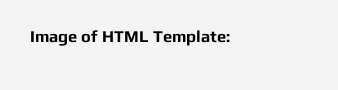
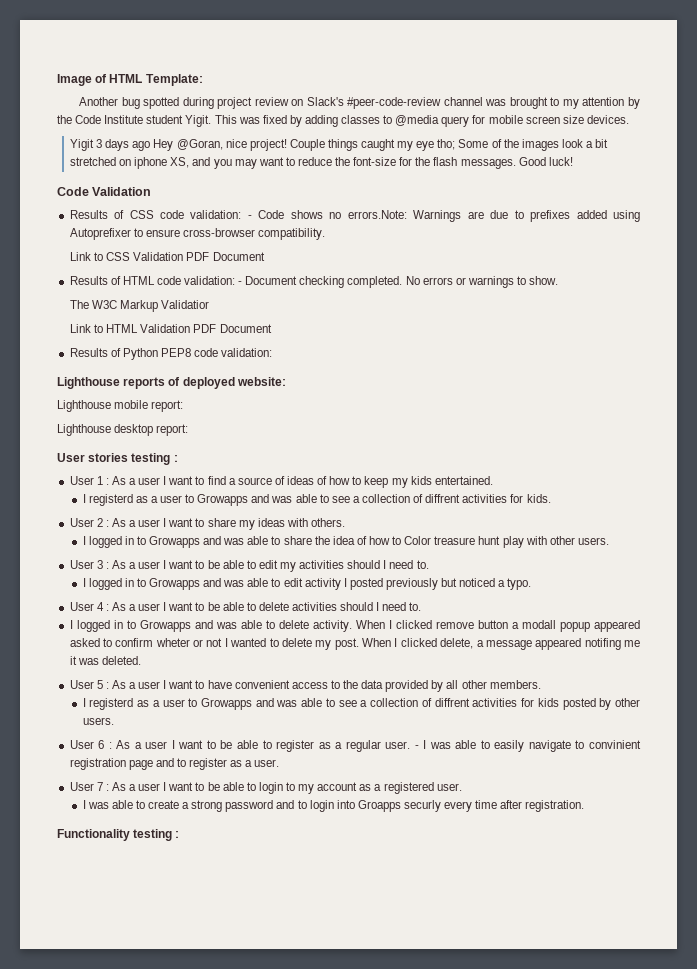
+ Another bug spotted during project review on Slack's #peer-code-review channel was brought to my attention by the Code Institute student Yigit. This was fixed by adding classes to @media query for mobile screen size devices.
+ Yigit 3 days ago Hey @Goran, nice project! Couple things caught my eye tho; Some of the images look a bit stretched on iphone XS, and you may want to reduce the font-size for the flash messages. Good luck!
+ Code Validation
+ Results of CSS code validation: - Code shows no errors.Note: Warnings are due to prefixes added using Autoprefixer to ensure cross-browser compatibility.
+ Link to CSS Validation PDF Document
+ Results of HTML code validation: - Document checking completed. No errors or warnings to show.
+ The W3C Markup Validatior
+ Link to HTML Validation PDF Document
+ Results of Python PEP8 code validation:
+ Lighthouse reports of deployed website:
+ Lighthouse mobile report:
+ Lighthouse desktop report:
+ User stories testing :
+ User 1 : As a user I want to find a source of ideas of how to keep my kids entertained.
+ I registerd as a user to Growapps and was able to see a collection of diffrent activities for kids.
+ User 2 : As a user I want to share my ideas with others.
+ I logged in to Growapps and was able to share the idea of how to Color treasure hunt play with other users.
+ User 3 : As a user I want to be able to edit my activities should I need to.
+ I logged in to Growapps and was able to edit activity I posted previously but noticed a typo.
+ User 4 : As a user I want to be able to delete activities should I need to.
+ I logged in to Growapps and was able to delete activity. When I clicked remove button a modall popup appeared asked to confirm wheter or not I wanted to delete my post. When I clicked delete, a message appeared notifing me it was deleted.
+ User 5 : As a user I want to have convenient access to the data provided by all other members.
+ I registerd as a user to Growapps and was able to see a collection of diffrent activities for kids posted by other users.
+ User 6 : As a user I want to be able to register as a regular user. - I was able to easily navigate to convinient registration page and to register as a user.
+ User 7 : As a user I want to be able to login to my account as a registered user.
+ I was able to create a strong password and to login into Groapps securly every time after registration.
+ Functionality testing :

